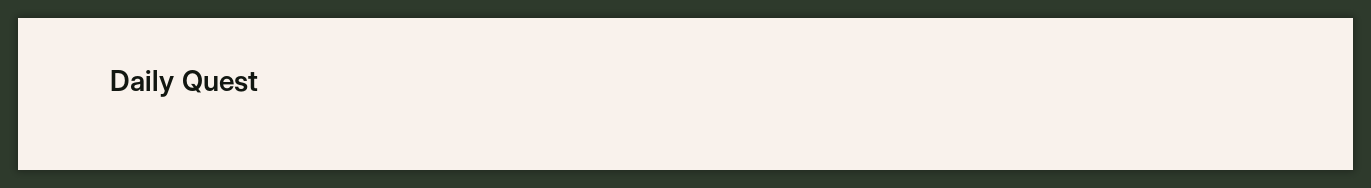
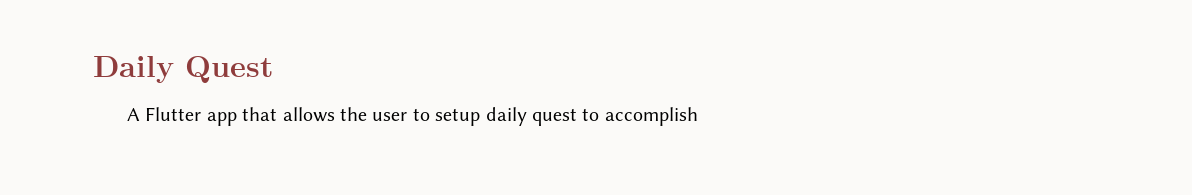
+ A Flutter app that allows the user to setup daily quest to accomplish

